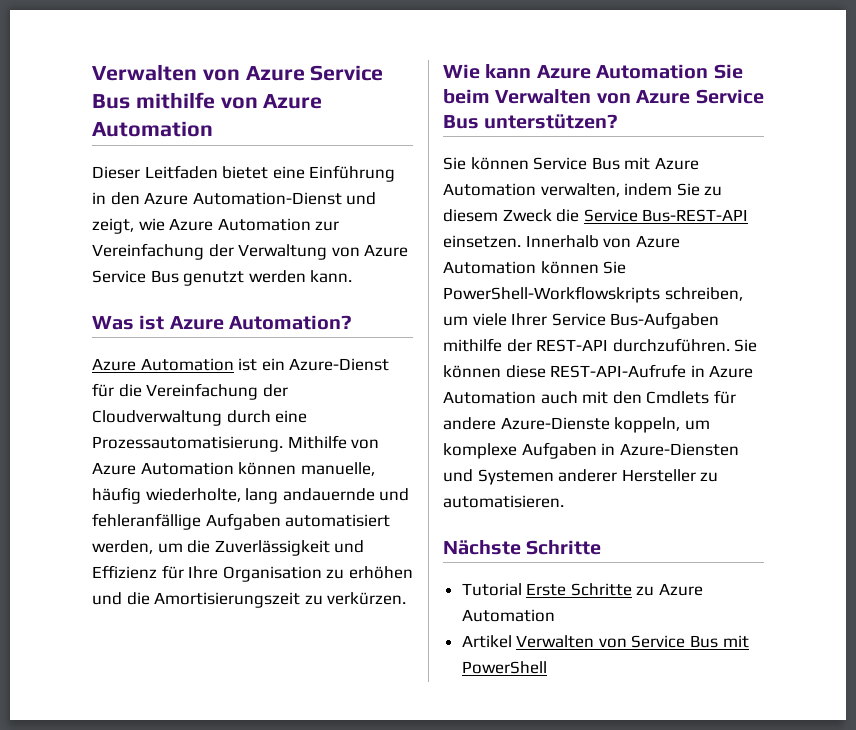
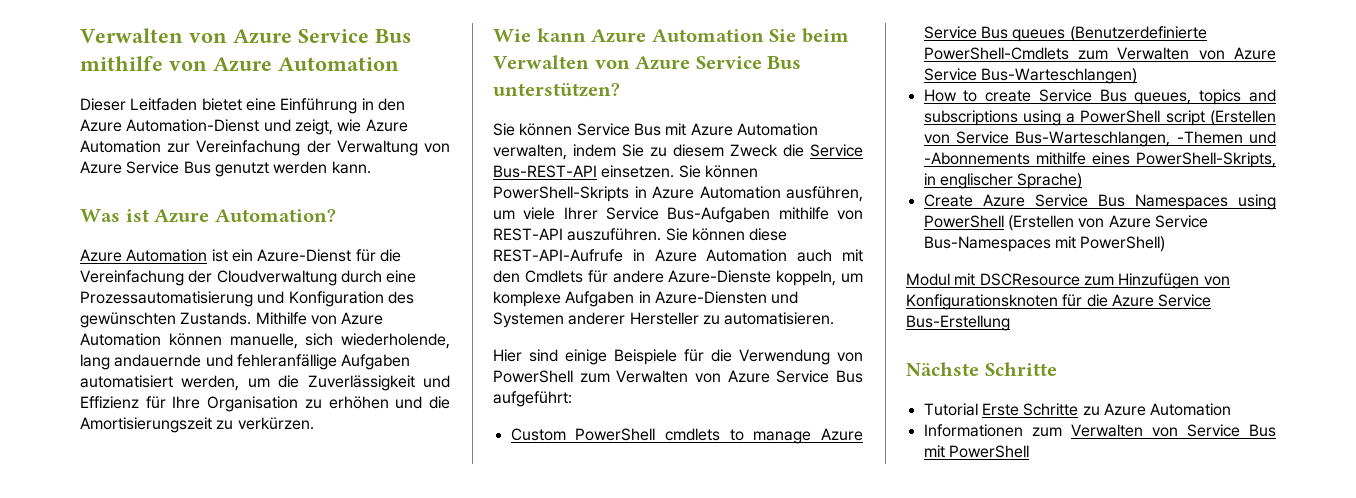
- Azure Automation ist ein Azure-Dienst für die Vereinfachung der Cloudverwaltung durch eine Prozessautomatisierung.
+ Azure Automation ist ein Azure-Dienst für die Vereinfachung der Cloudverwaltung durch eine Prozessautomatisierung und Konfiguration des gewünschten Zustands.
- Mithilfe von Azure Automation können manuelle, häufig wiederholte, lang andauernde und fehleranfällige Aufgaben automatisiert werden, um die Zuverlässigkeit und Effizienz für Ihre Organisation zu erhöhen und die Amortisierungszeit zu verkürzen.
+ Mithilfe von Azure Automation können manuelle, sich wiederholende, lang andauernde und fehleranfällige Aufgaben automatisiert werden, um die Zuverlässigkeit und Effizienz für Ihre Organisation zu erhöhen und die Amortisierungszeit zu verkürzen.
- Innerhalb von Azure Automation können Sie PowerShell-Workflowskripts schreiben, um viele Ihrer Service Bus-Aufgaben mithilfe der REST-API durchzuführen.
+ Sie können PowerShell-Skripts in Azure Automation ausführen, um viele Ihrer Service Bus-Aufgaben mithilfe von REST-API auszuführen.
+ Hier sind einige Beispiele für die Verwendung von PowerShell zum Verwalten von Azure Service Bus aufgeführt:
+ Custom PowerShell cmdlets to manage Azure Service Bus queues (Benutzerdefinierte PowerShell-Cmdlets zum Verwalten von Azure Service Bus-Warteschlangen)
+ How to create Service Bus queues, topics and subscriptions using a PowerShell script (Erstellen von Service Bus-Warteschlangen, -Themen und -Abonnements mithilfe eines PowerShell-Skripts, in englischer Sprache)
+ Create Azure Service Bus Namespaces using PowerShell (Erstellen von Azure Service Bus-Namespaces mit PowerShell)
+ Modul mit DSCResource zum Hinzufügen von Konfigurationsknoten für die Azure Service Bus-Erstellung
- Artikel Verwalten von Service Bus mit PowerShell
+ Informationen zum Verwalten von Service Bus mit PowerShell

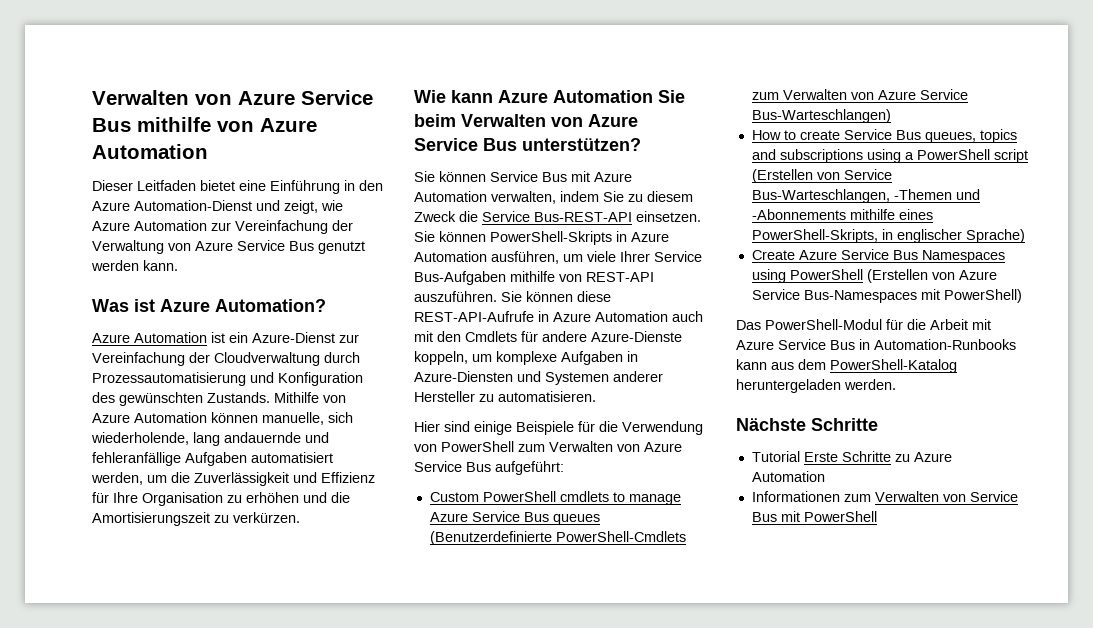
- Azure Automation ist ein Azure-Dienst für die Vereinfachung der Cloudverwaltung durch eine Prozessautomatisierung und Konfiguration des gewünschten Zustands.
+ Azure Automation ist ein Azure-Dienst zur Vereinfachung der Cloudverwaltung durch Prozessautomatisierung und Konfiguration des gewünschten Zustands.
- Modul mit DSCResource zum Hinzufügen von Konfigurationsknoten für die Azure Service Bus-Erstellung
+ Das PowerShell-Modul für die Arbeit mit Azure Service Bus in Automation-Runbooks kann aus dem PowerShell-Katalog heruntergeladen werden.

